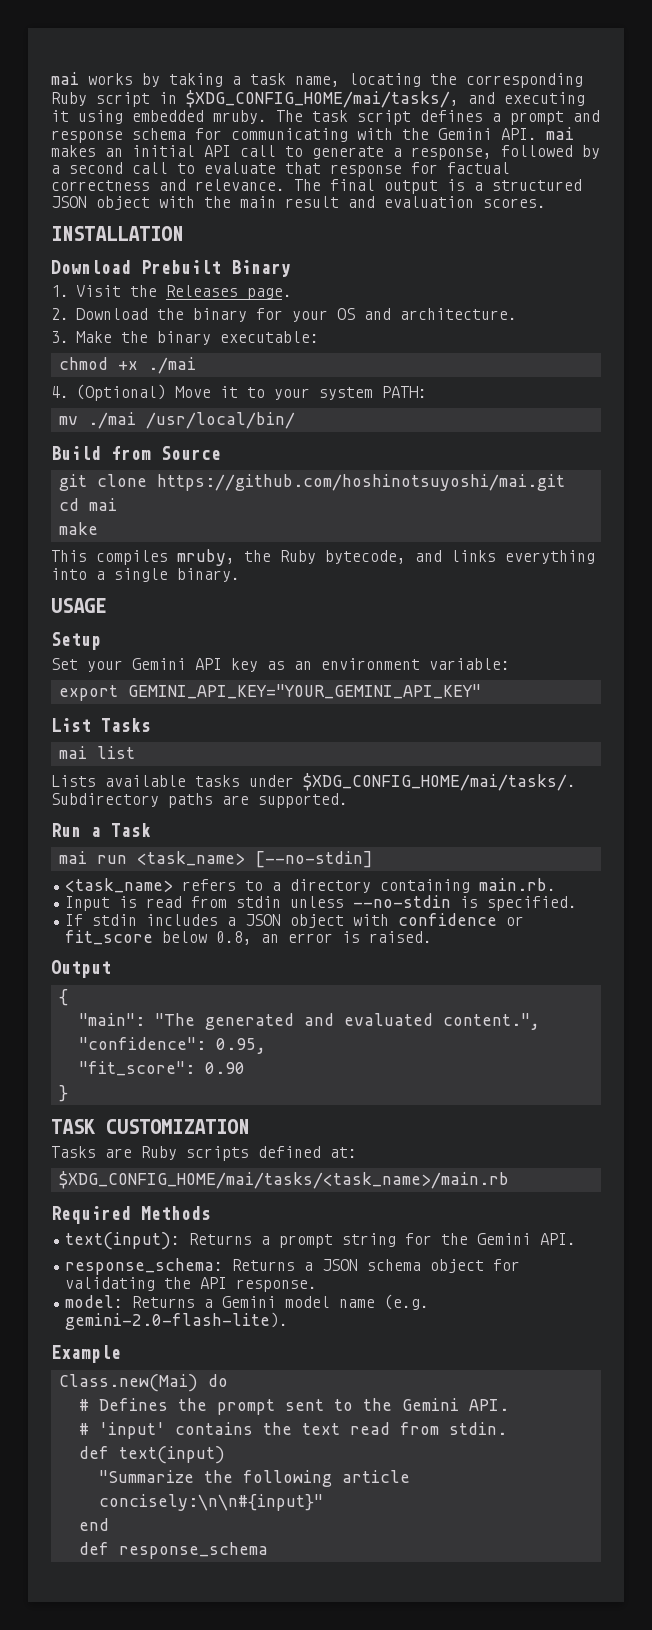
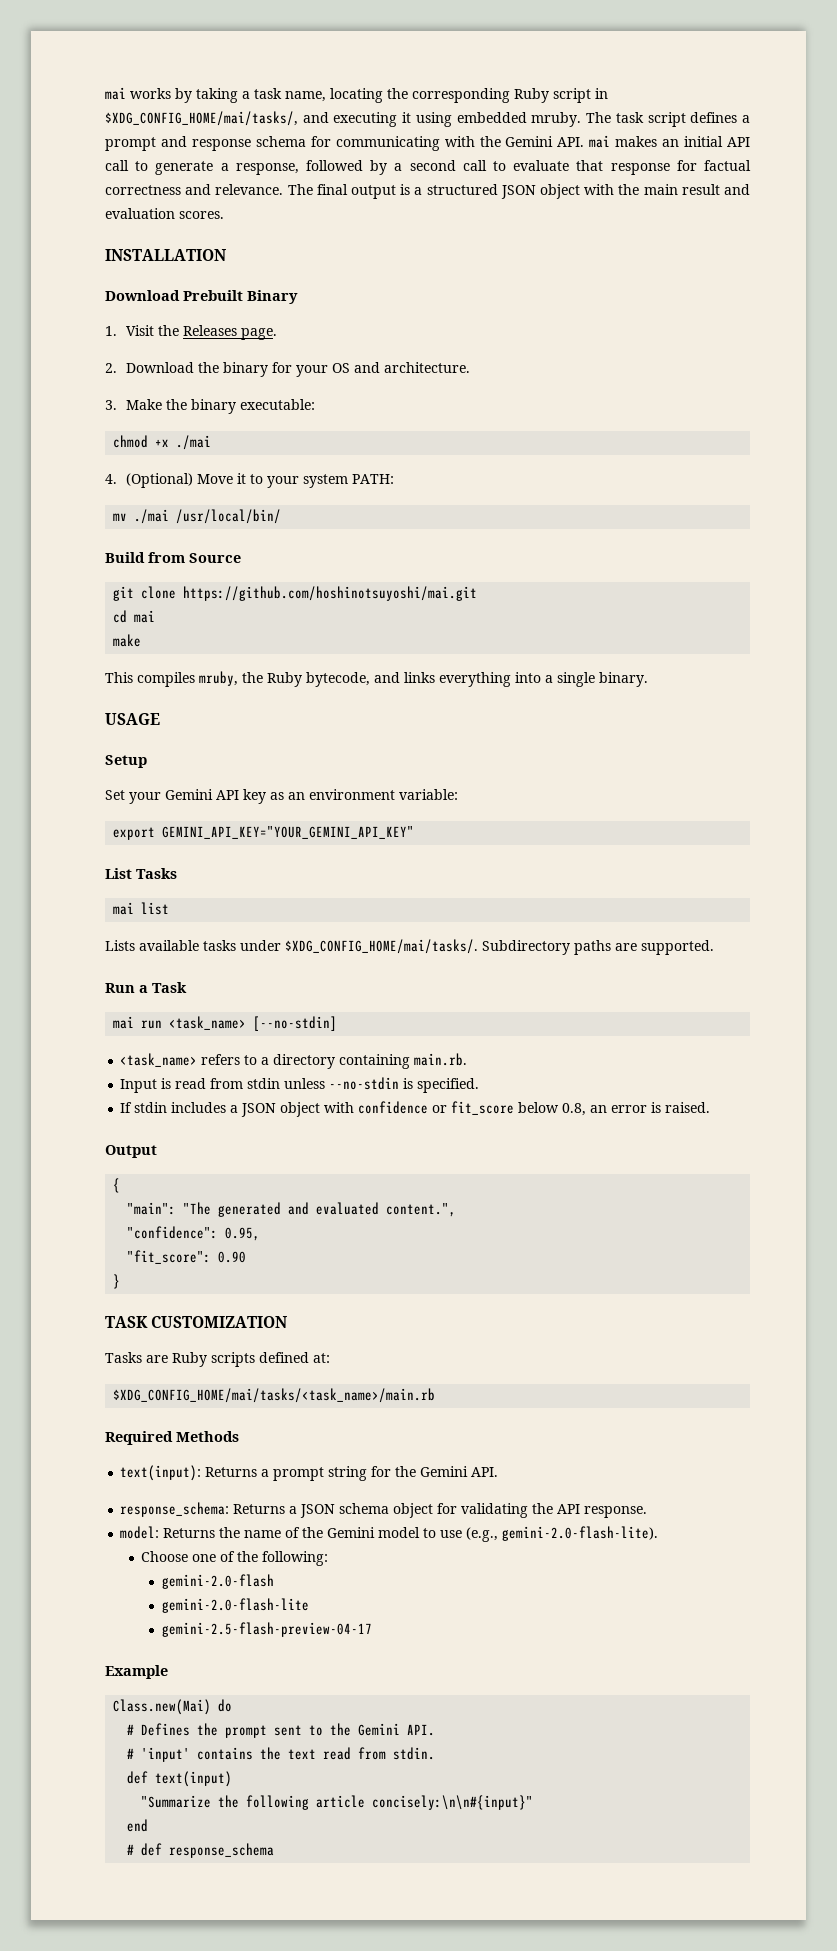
- model: Returns a Gemini model name (e.g. gemini-2.0-flash-lite).
+ model: Returns the name of the Gemini model to use (e.g., gemini-2.0-flash-lite).
+ Choose one of the following:
+ gemini-2.0-flash
+ gemini-2.0-flash-lite
+ gemini-2.5-flash-preview-04-17
- def response_schema
+ # def response_schema

